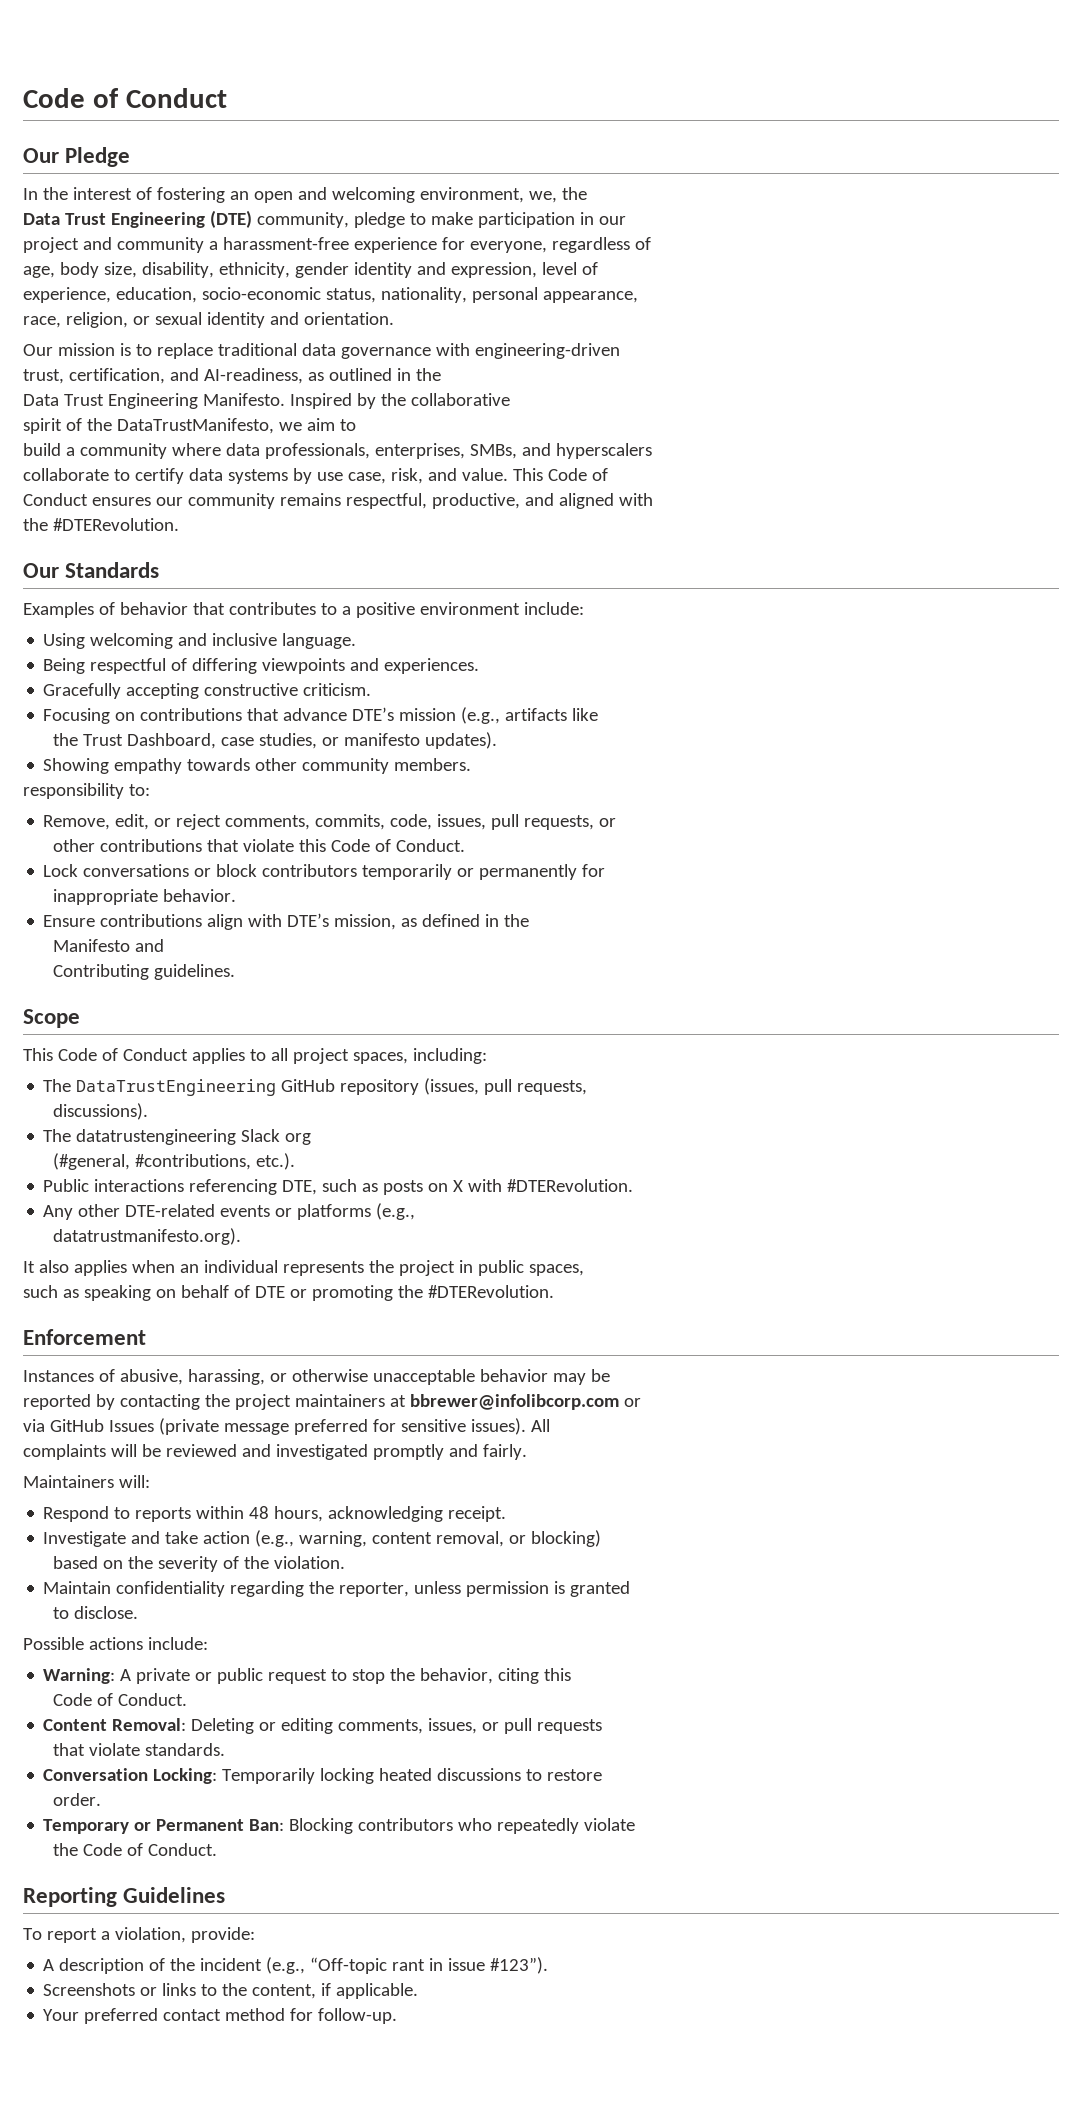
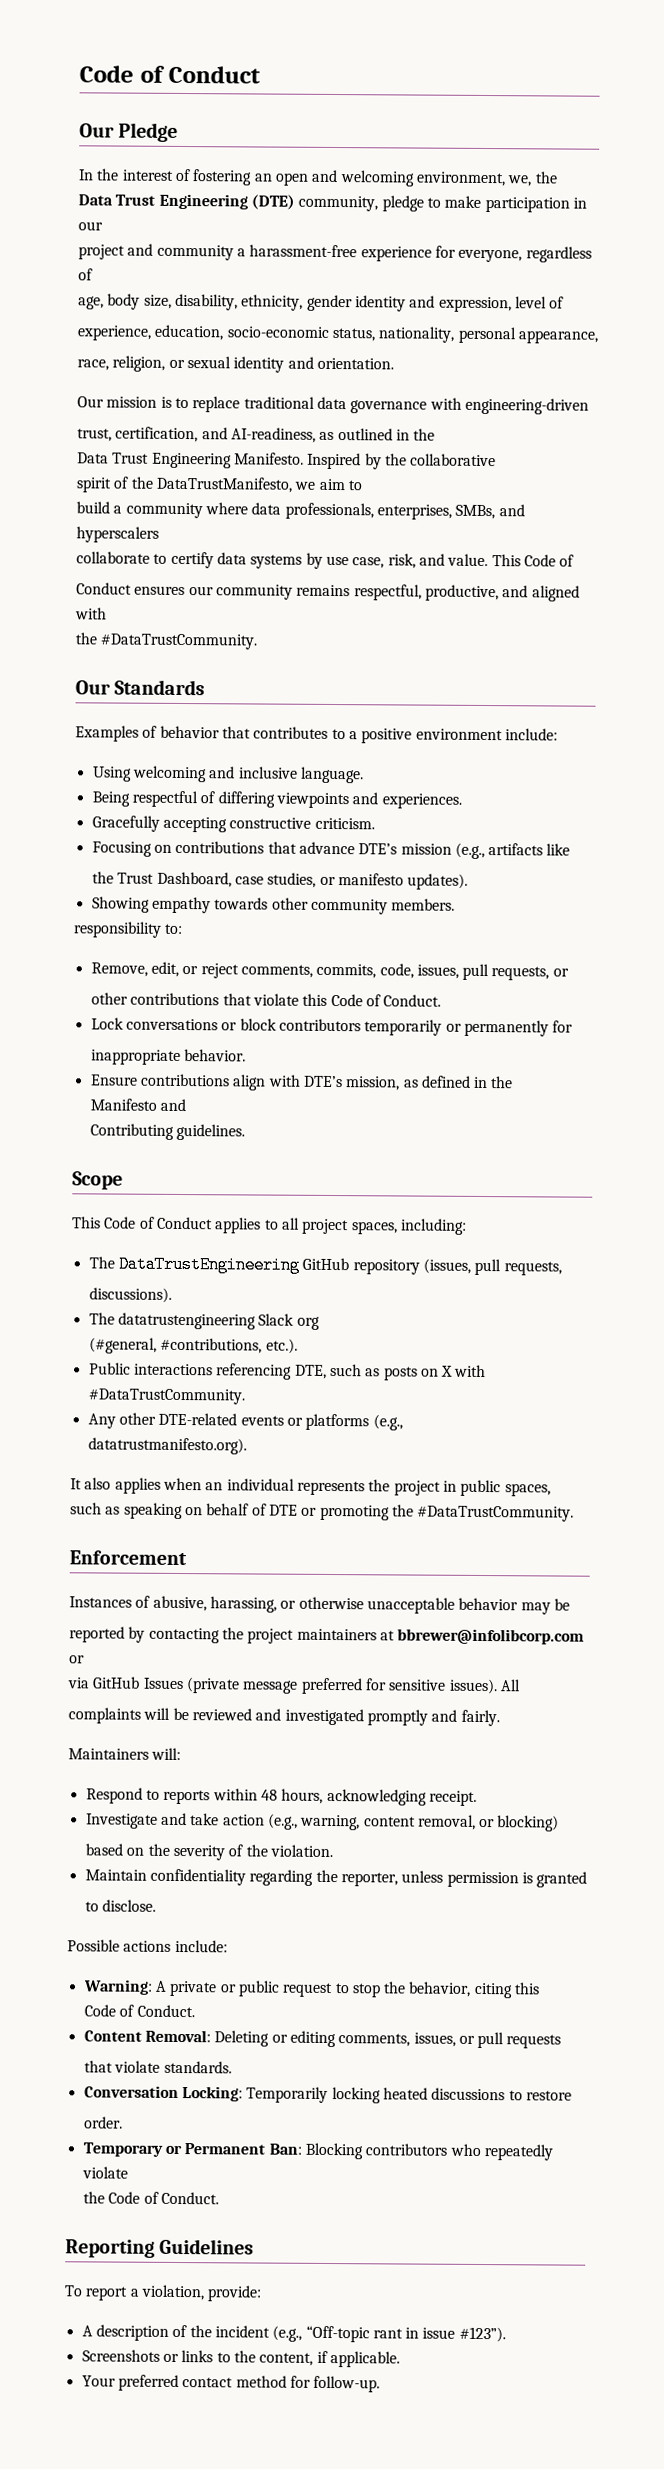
  Conduct ensures our community remains respectful, productive, and aligned with
- the #DTERevolution.
+ the #DataTrustCommunity.
- Public interactions referencing DTE, such as posts on X with #DTERevolution.
+ Public interactions referencing DTE, such as posts on X with #DataTrustCommunity.
- such as speaking on behalf of DTE or promoting the #DTERevolution.
+ such as speaking on behalf of DTE or promoting the #DataTrustCommunity.

